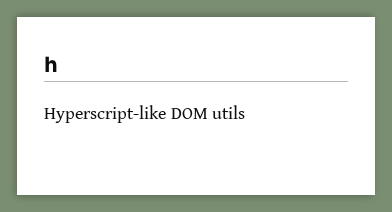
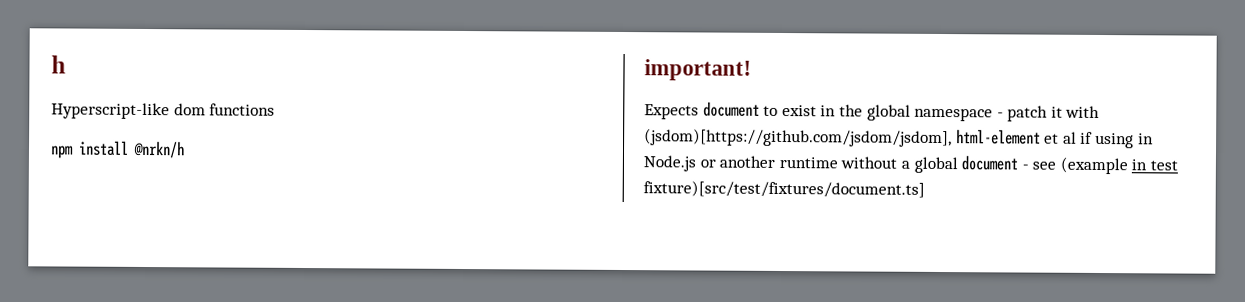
- Hyperscript-like DOM utils
+ Hyperscript-like dom functions
+ npm install @nrkn/h
+ important!
+ Expects document to exist in the global namespace - patch it with (jsdom)[https://github.com/jsdom/jsdom], html-element et al if using in Node.js or another runtime without a global document - see (example in test fixture)[src/test/fixtures/document.ts]

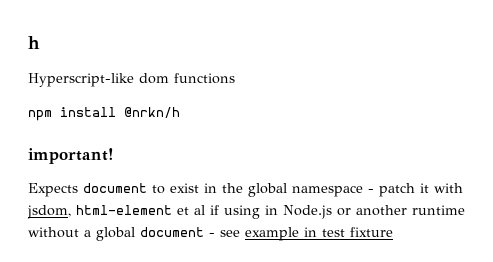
- Expects document to exist in the global namespace - patch it with (jsdom)[https://github.com/jsdom/jsdom], html-element et al if using in Node.js or another runtime without a global document - see (example in test fixture)[src/test/fixtures/document.ts]
+ Expects document to exist in the global namespace - patch it with jsdom, html-element et al if using in Node.js or another runtime without a global document - see example in test fixture

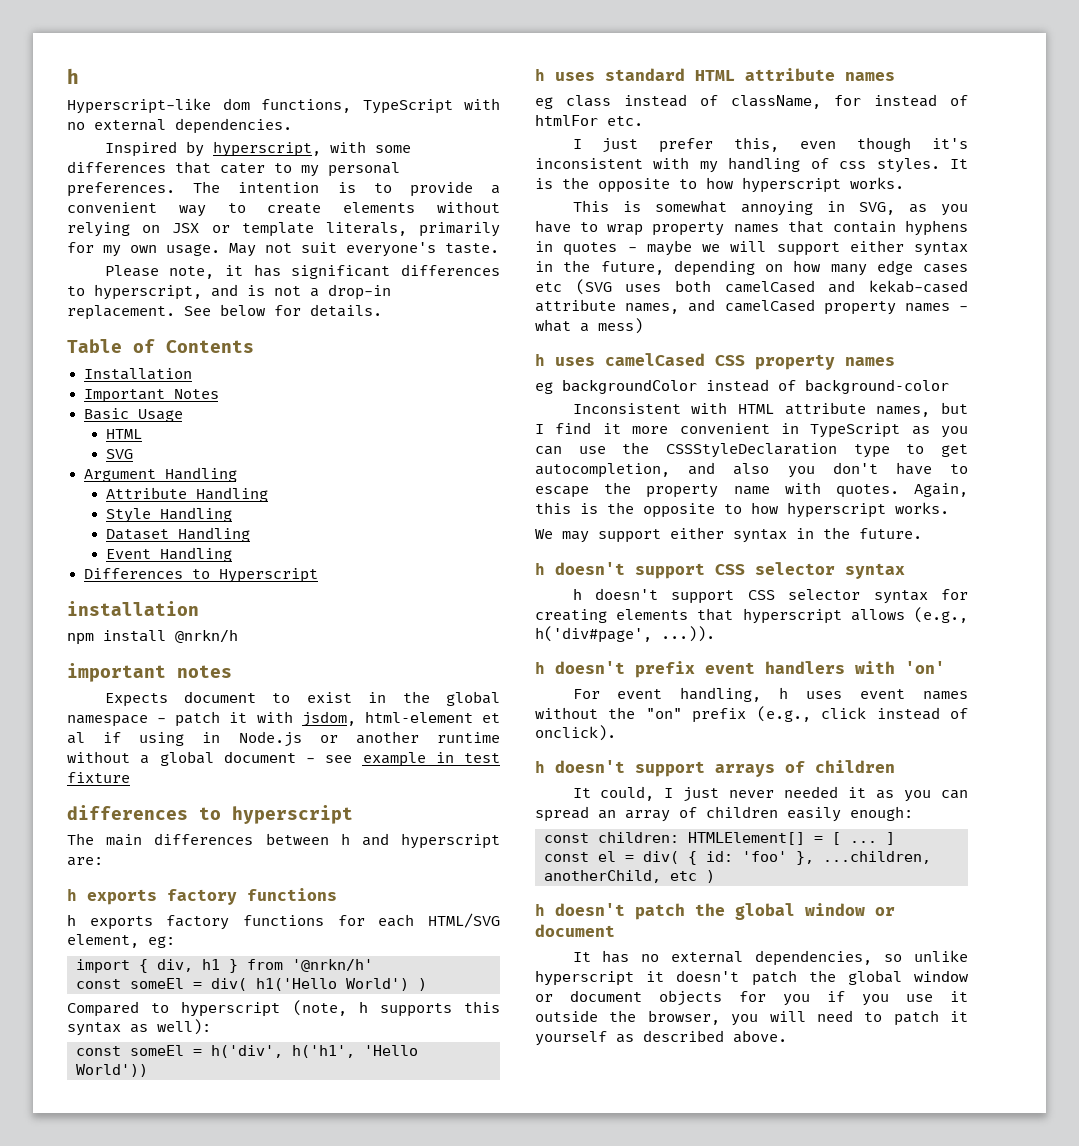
- Hyperscript-like dom functions
+ Hyperscript-like dom functions, TypeScript with no external dependencies.
+ Inspired by hyperscript, with some differences that cater to my personal preferences. The intention is to provide a convenient way to create elements without relying on JSX or template literals, primarily for my own usage. May not suit everyone's taste.
+ Please note, it has significant differences to hyperscript, and is not a drop-in replacement. See below for details.
+ Table of Contents
+ Installation
+ Important Notes
+ Basic Usage
+ HTML
+ SVG
+ Argument Handling
+ Attribute Handling
+ Style Handling
+ Dataset Handling
+ Event Handling
+ Differences to Hyperscript
+ installation
- important!
+ important notes
+ differences to hyperscript
+ The main differences between h and hyperscript are:
+ h exports factory functions
+ h exports factory functions for each HTML/SVG element, eg:
+ import { div, h1 } from '@nrkn/h'
+ const someEl = div( h1('Hello World') )
+ Compared to hyperscript (note, h supports this syntax as well):
+ const someEl = h('div', h('h1', 'Hello World'))
+ h uses standard HTML attribute names
+ eg class instead of className, for instead of htmlFor etc.
+ I just prefer this, even though it's inconsistent with my handling of css styles. It is the opposite to how hyperscript works.
+ This is somewhat annoying in SVG, as you have to wrap property names that contain hyphens in quotes - maybe we will support either syntax in the future, depending on how many edge cases etc (SVG uses both camelCased and kekab-cased attribute names, and camelCased property names - what a mess)
+ h uses camelCased CSS property names
+ eg backgroundColor instead of background-color
+ Inconsistent with HTML attribute names, but I find it more convenient in TypeScript as you can use the CSSStyleDeclaration type to get autocompletion, and also you don't have to escape the property name with quotes. Again, this is the opposite to how hyperscript works.
+ We may support either syntax in the future.
+ h doesn't support CSS selector syntax
+ h doesn't support CSS selector syntax for creating elements that hyperscript allows (e.g., h('div#page', ...)).
+ h doesn't prefix event handlers with 'on'
+ For event handling, h uses event names without the "on" prefix (e.g., click instead of onclick).
+ h doesn't support arrays of children
+ It could, I just never needed it as you can spread an array of children easily enough:
+ const children: HTMLElement[] = [ ... ]
+ const el = div( { id: 'foo' }, ...children, anotherChild, etc )
+ h doesn't patch the global window or document
+ It has no external dependencies, so unlike hyperscript it doesn't patch the global window or document objects for you if you use it outside the browser, you will need to patch it yourself as described above.

